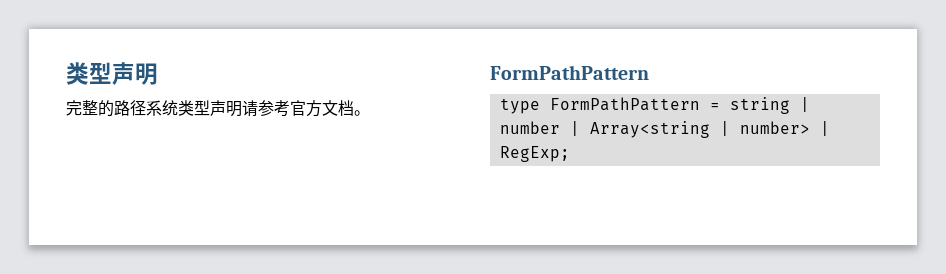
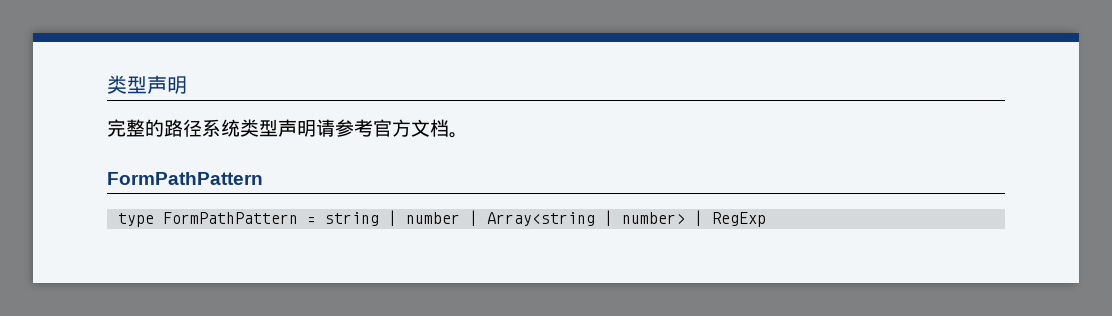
- type FormPathPattern = string | number | Array<string | number> | RegExp;
+ type FormPathPattern = string | number | Array<string | number> | RegExp

